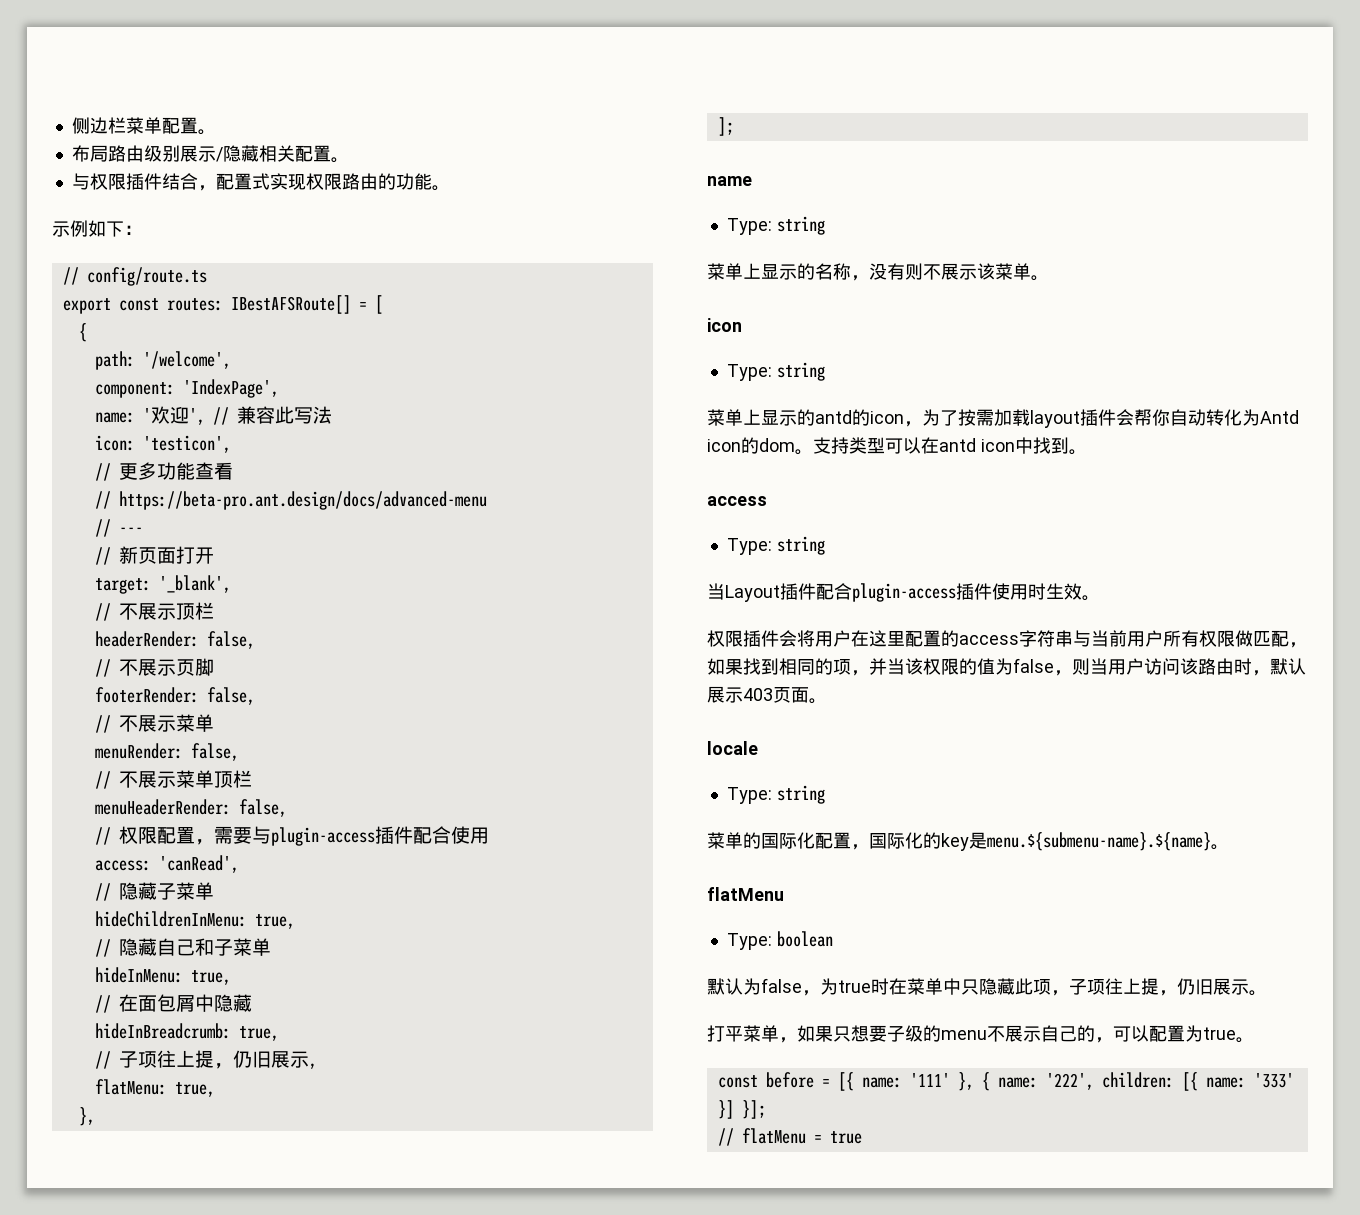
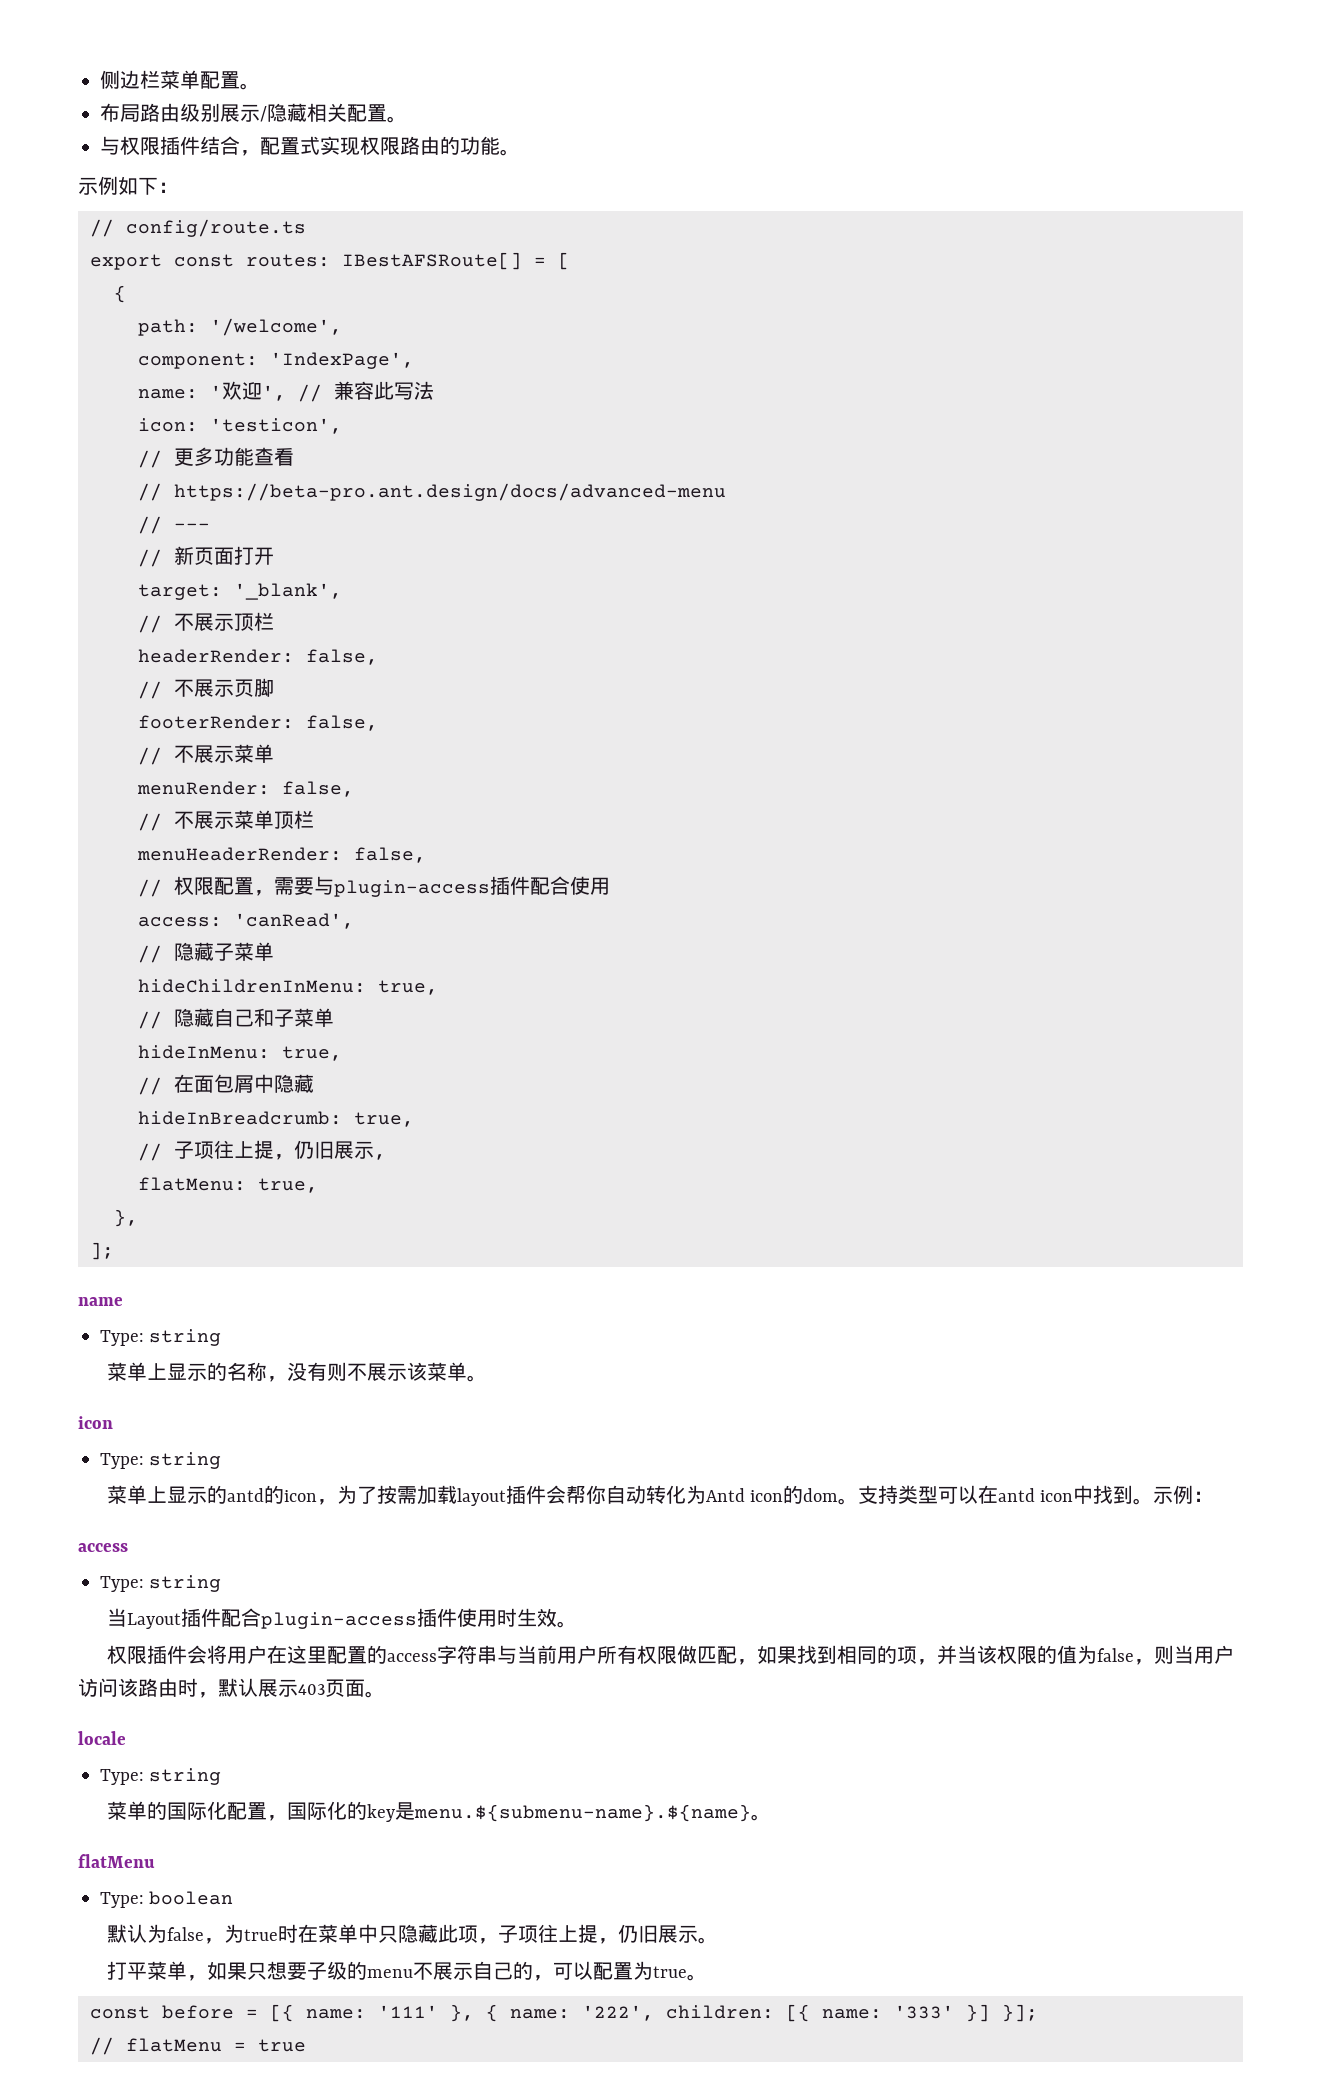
+ 示例：

